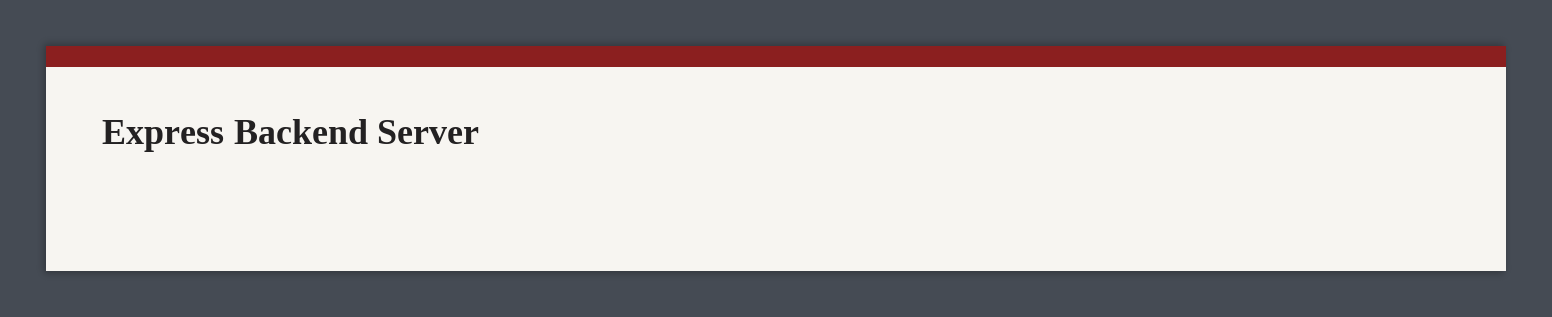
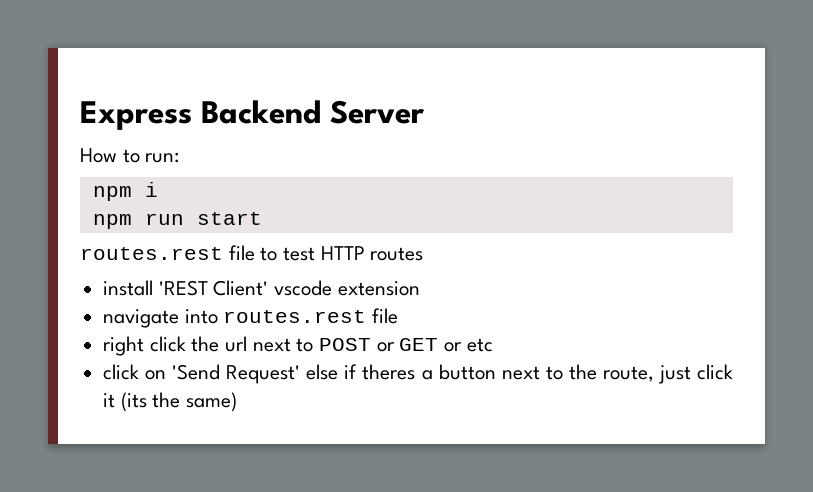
+ How to run:
+ npm i
+ npm run start
+ routes.rest file to test HTTP routes
+ install 'REST Client' vscode extension
+ navigate into routes.rest file
+ right click the url next to POST or GET or etc
+ click on 'Send Request' else if theres a button next to the route, just click it (its the same)

